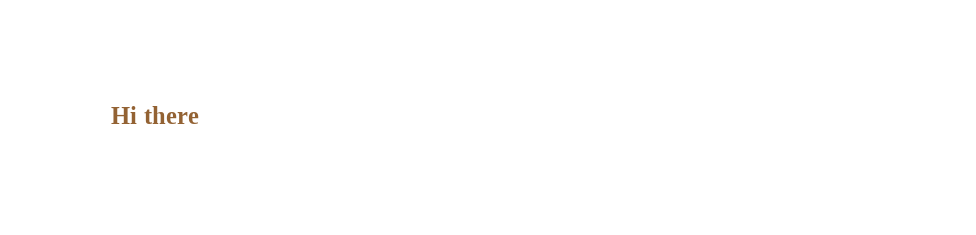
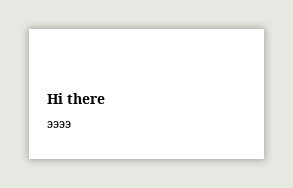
+ ээээ

